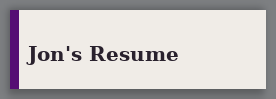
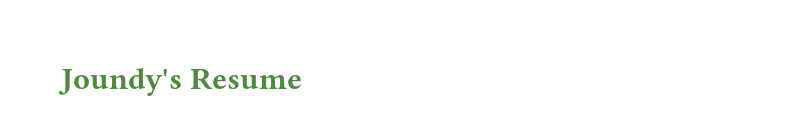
- Jon's Resume
+ Joundy's Resume

